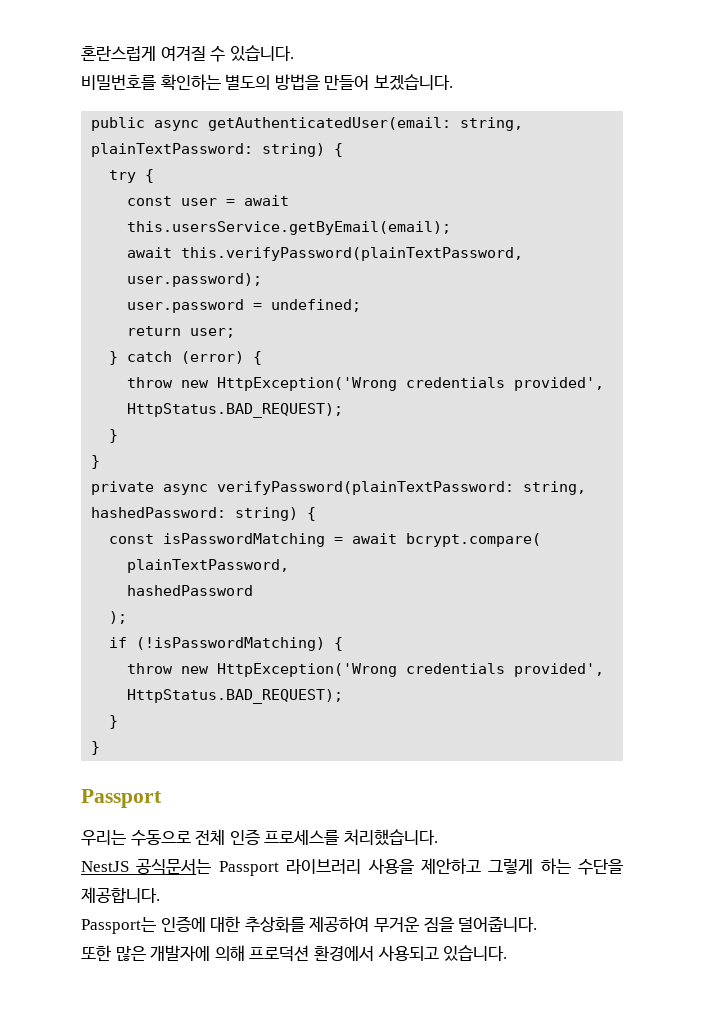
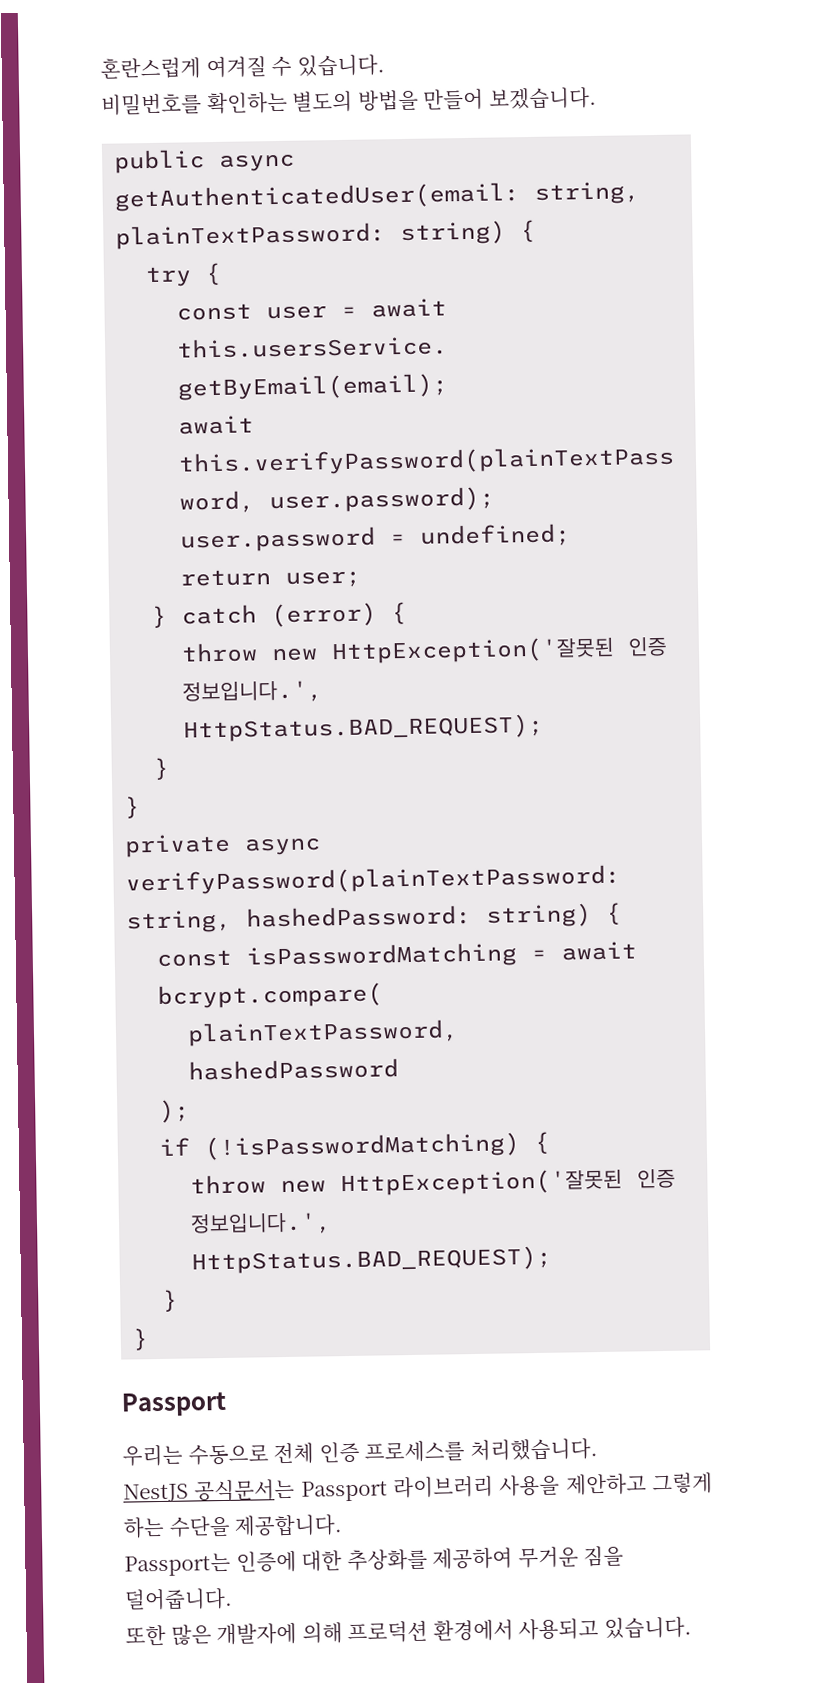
  } catch (error) {
- throw new HttpException('Wrong credentials provided', HttpStatus.BAD_REQUEST);
+ throw new HttpException('잘못된 인증 정보입니다.', HttpStatus.BAD_REQUEST);
  if (!isPasswordMatching) {
- throw new HttpException('Wrong credentials provided', HttpStatus.BAD_REQUEST);
+ throw new HttpException('잘못된 인증 정보입니다.', HttpStatus.BAD_REQUEST);

